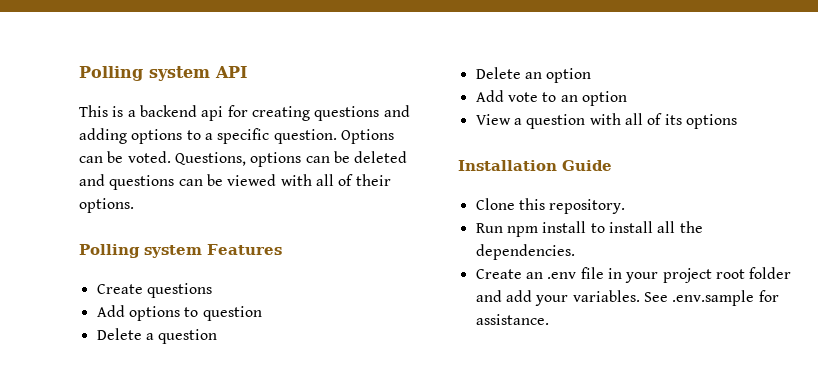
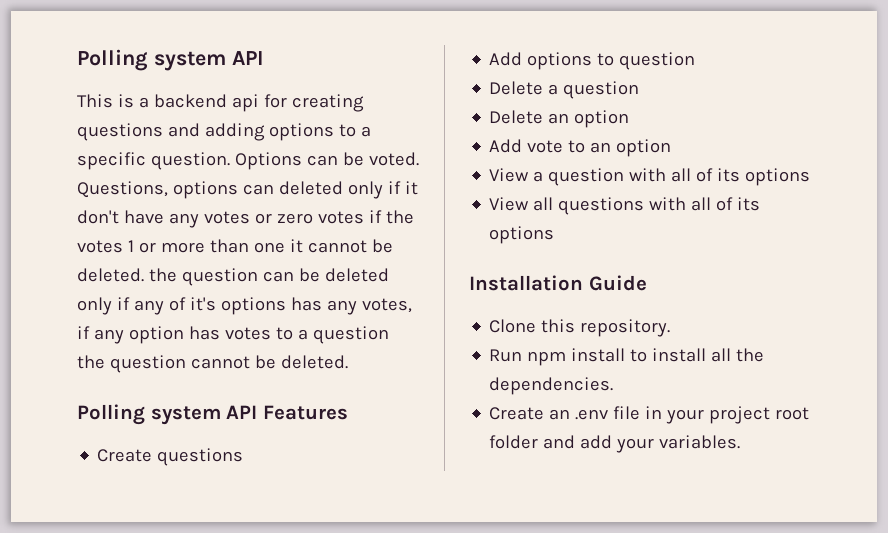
- Questions, options can be deleted and questions can be viewed with all of their options.
- Polling system Features
+ Questions, options can deleted only if it don't have any votes or zero votes if the votes 1 or more than one it cannot be deleted. the question can be deleted only if any of it's options has any votes, if any option has votes to a question the question cannot be deleted.
+ Polling system API Features
+ View all questions with all of its options
- See .env.sample for assistance.

